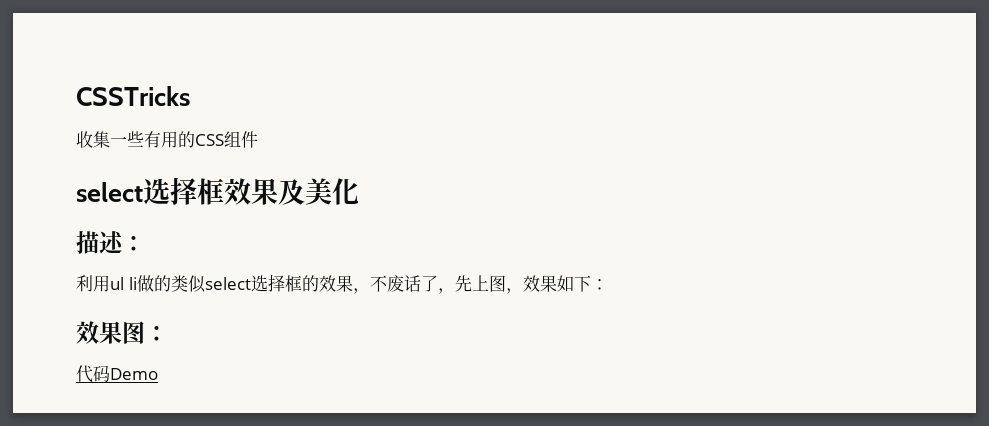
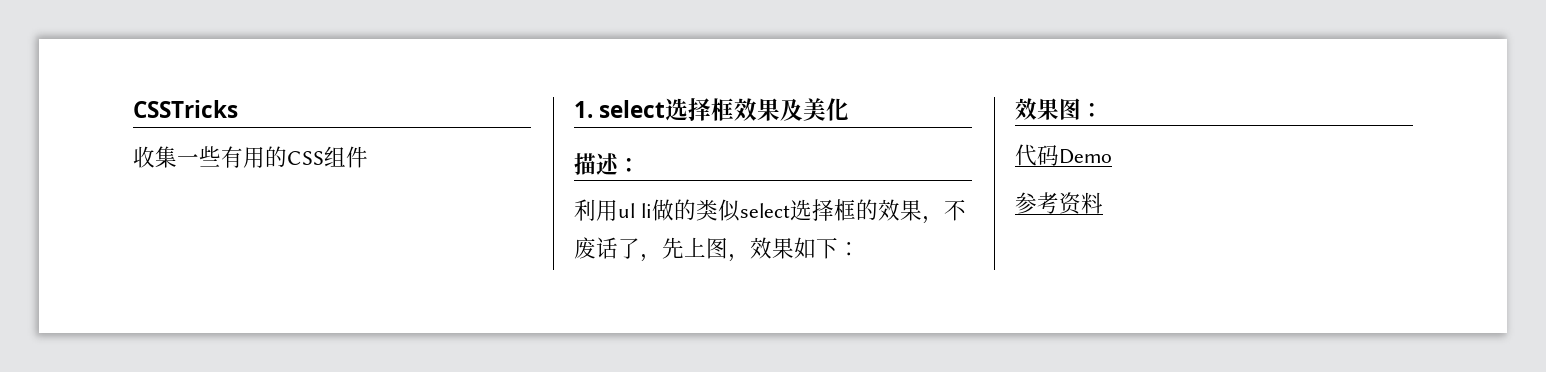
- select选择框效果及美化
+ 1. select选择框效果及美化
+ 参考资料

